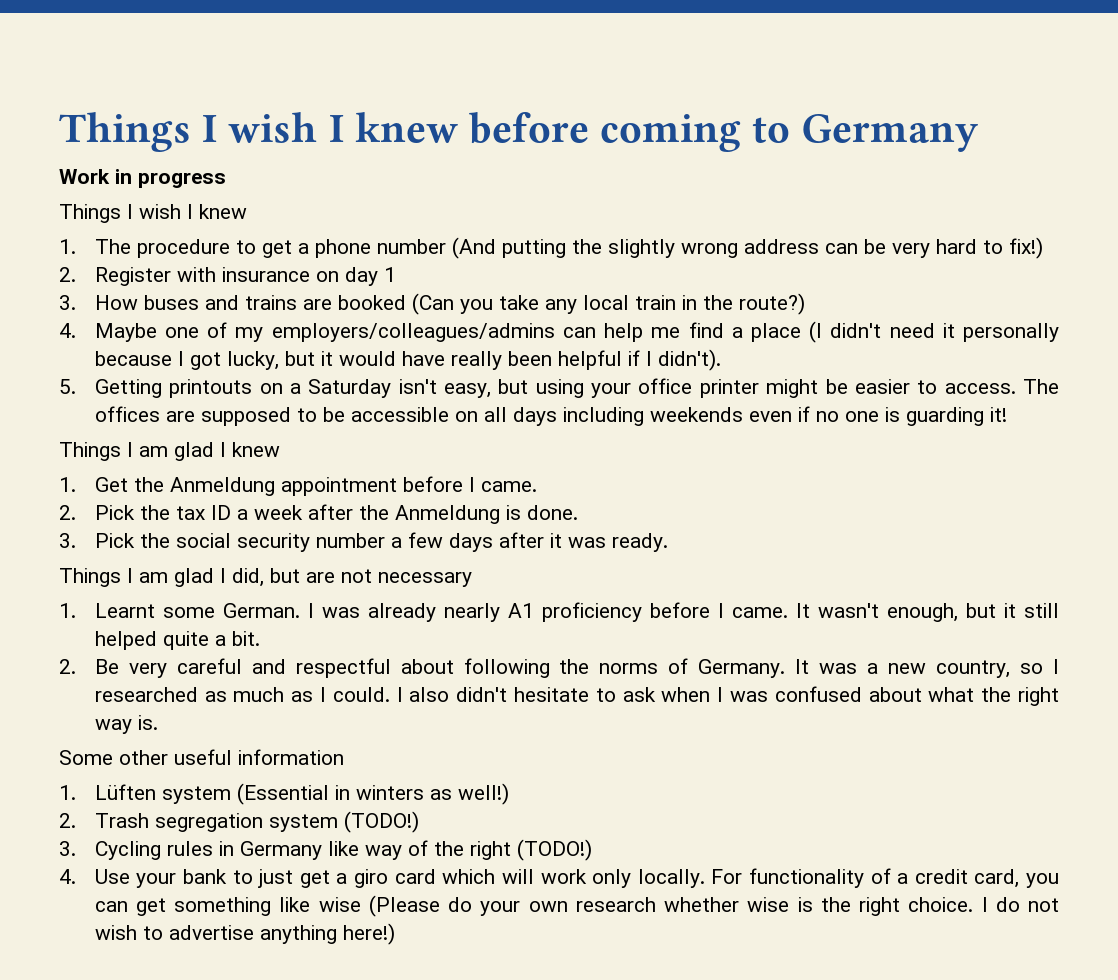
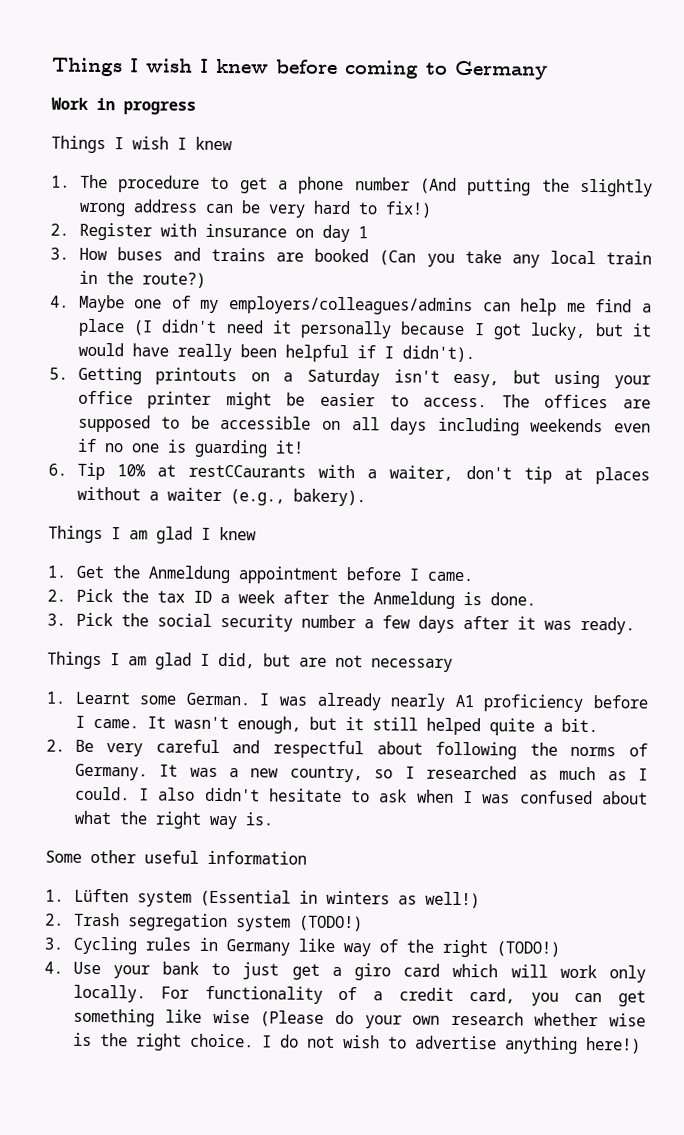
+ 6. Tip 10% at restCCaurants with a waiter, don't tip at places without a waiter (e.g., bakery).

